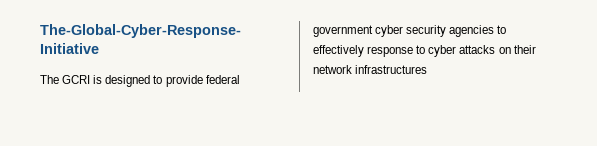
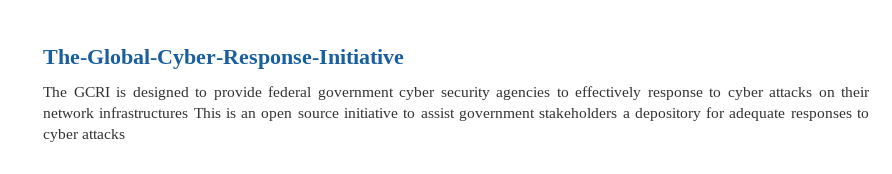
- The GCRI is designed to provide federal government cyber security agencies to effectively response to cyber attacks on their network infrastructures
+ The GCRI is designed to provide federal government cyber security agencies to effectively response to cyber attacks on their network infrastructures This is an open source initiative to assist government stakeholders a depository for adequate responses to cyber attacks

